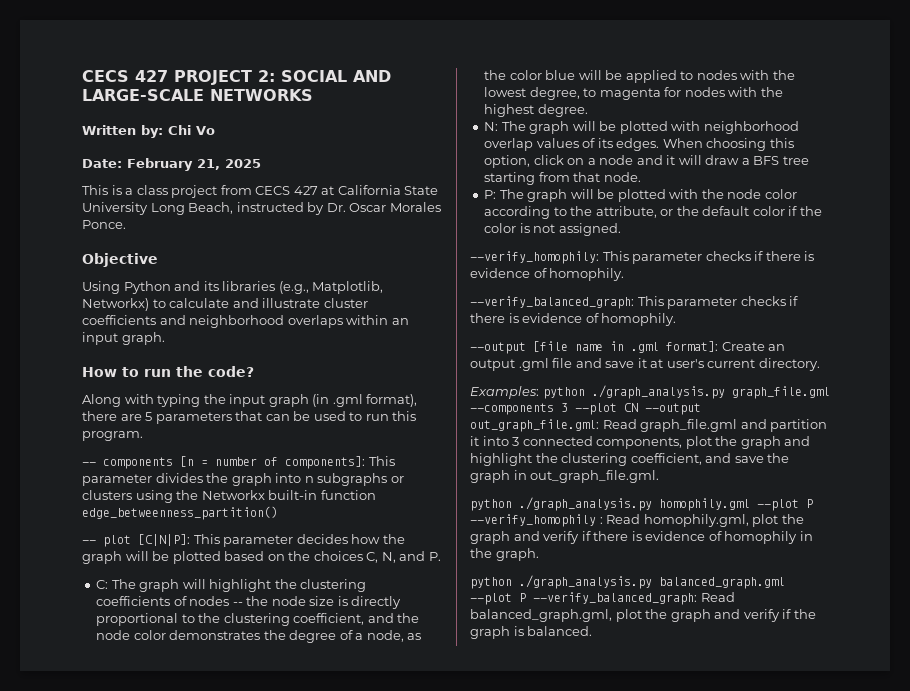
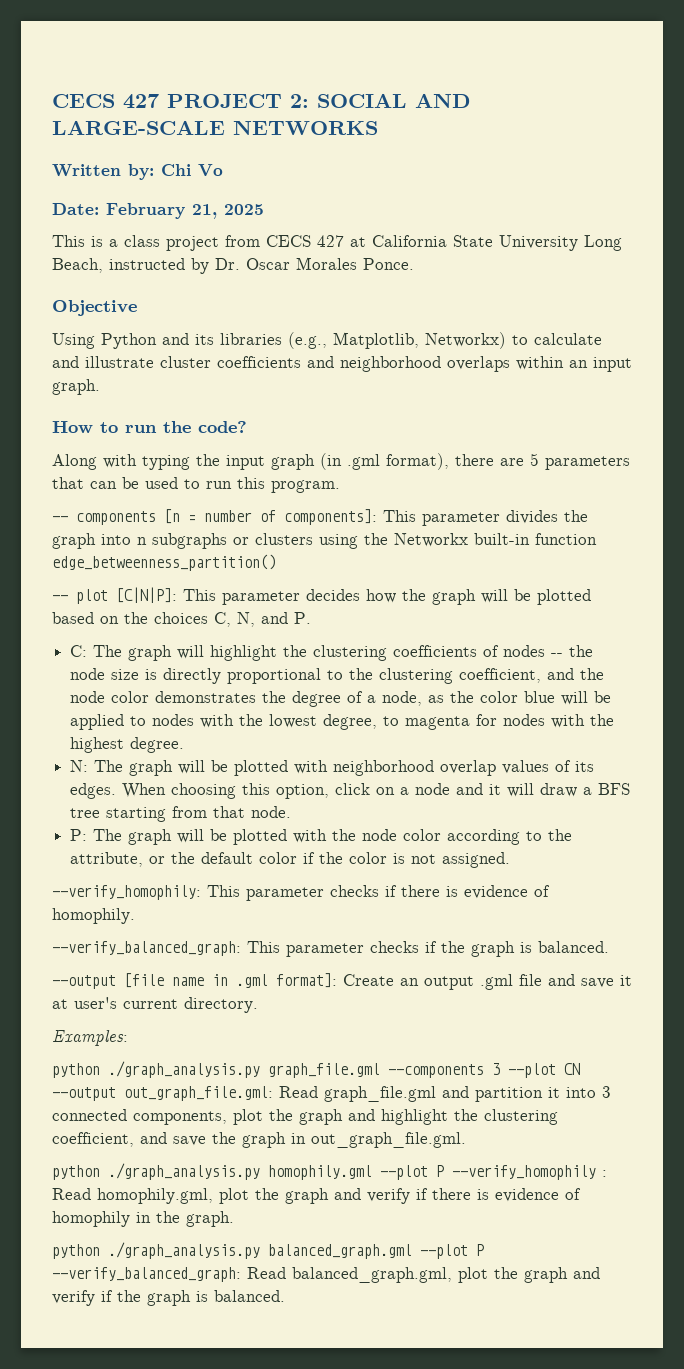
- --verify_balanced_graph: This parameter checks if there is evidence of homophily.
+ --verify_balanced_graph: This parameter checks if the graph is balanced.
- Examples: python ./graph_analysis.py graph_file.gml --components 3 --plot CN --output out_graph_file.gml: Read graph_file.gml and partition it into 3 connected components, plot the graph and highlight the clustering coefficient, and save the graph in out_graph_file.gml.
+ Examples:
+ python ./graph_analysis.py graph_file.gml --components 3 --plot CN --output out_graph_file.gml: Read graph_file.gml and partition it into 3 connected components, plot the graph and highlight the clustering coefficient, and save the graph in out_graph_file.gml.

